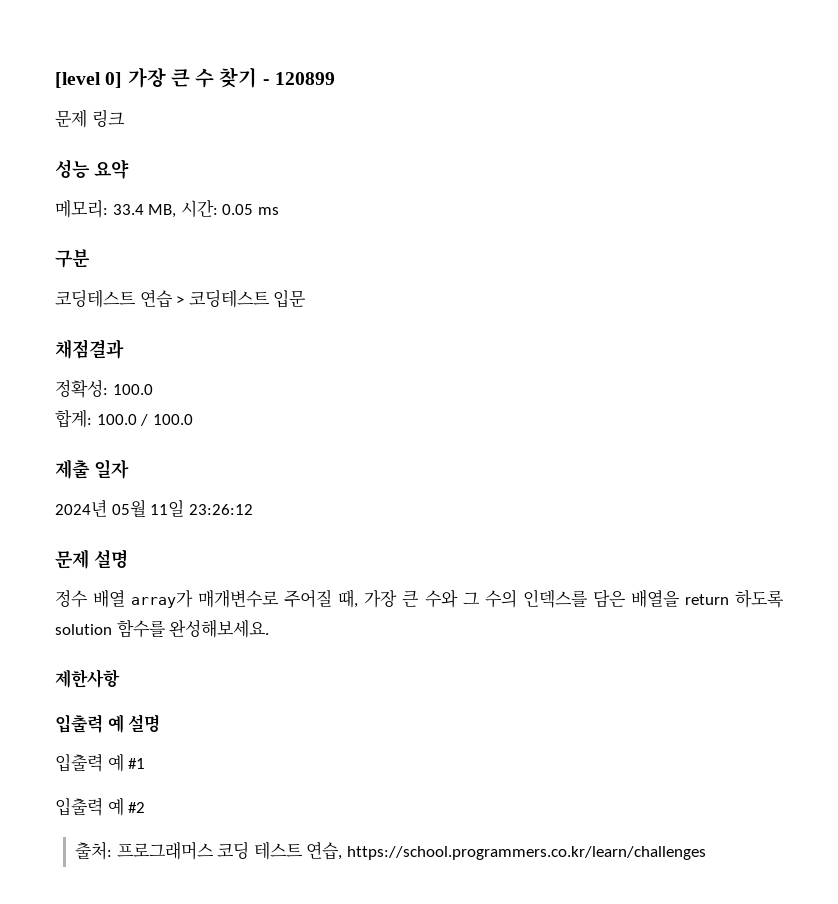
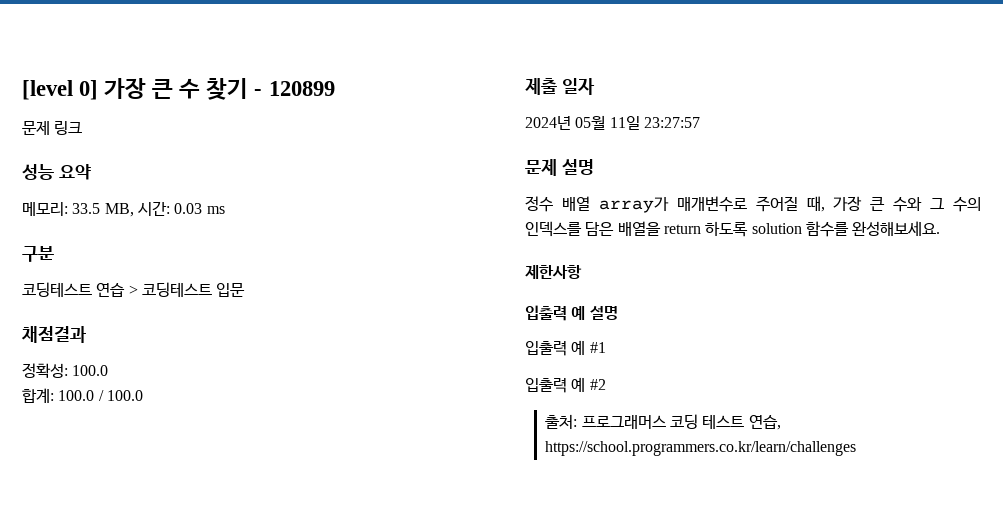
- 메모리: 33.4 MB, 시간: 0.05 ms
+ 메모리: 33.5 MB, 시간: 0.03 ms
- 2024년 05월 11일 23:26:12
+ 2024년 05월 11일 23:27:57

